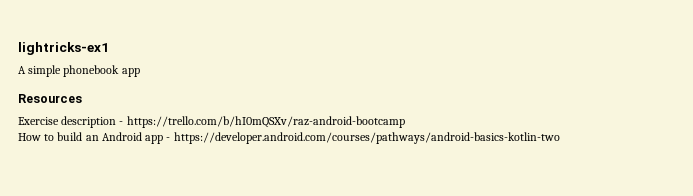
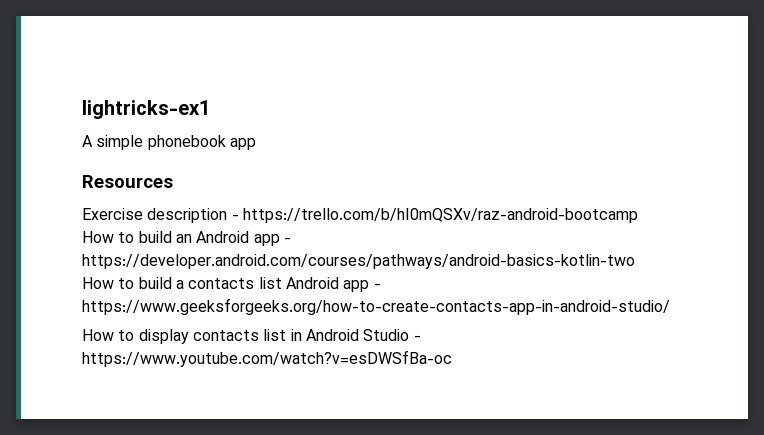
+ How to build a contacts list Android app - https://www.geeksforgeeks.org/how-to-create-contacts-app-in-android-studio/
+ How to display contacts list in Android Studio - https://www.youtube.com/watch?v=esDWSfBa-oc

